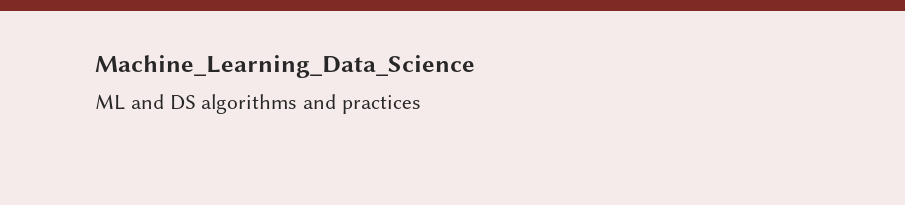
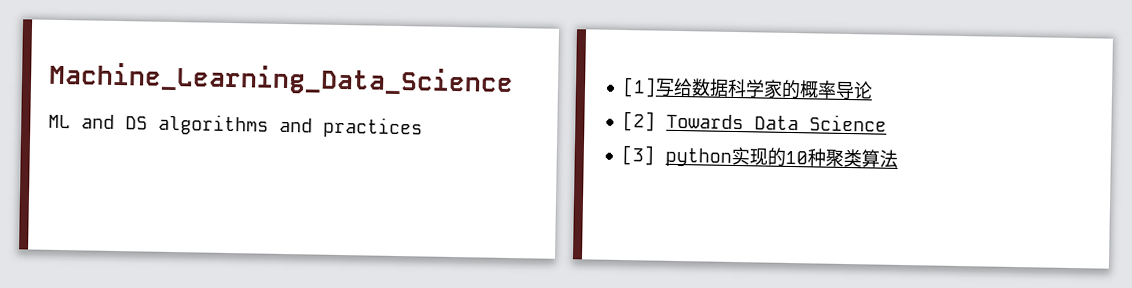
+ [1]写给数据科学家的概率导论
+ [2] Towards Data Science
+ [3] python实现的10种聚类算法

